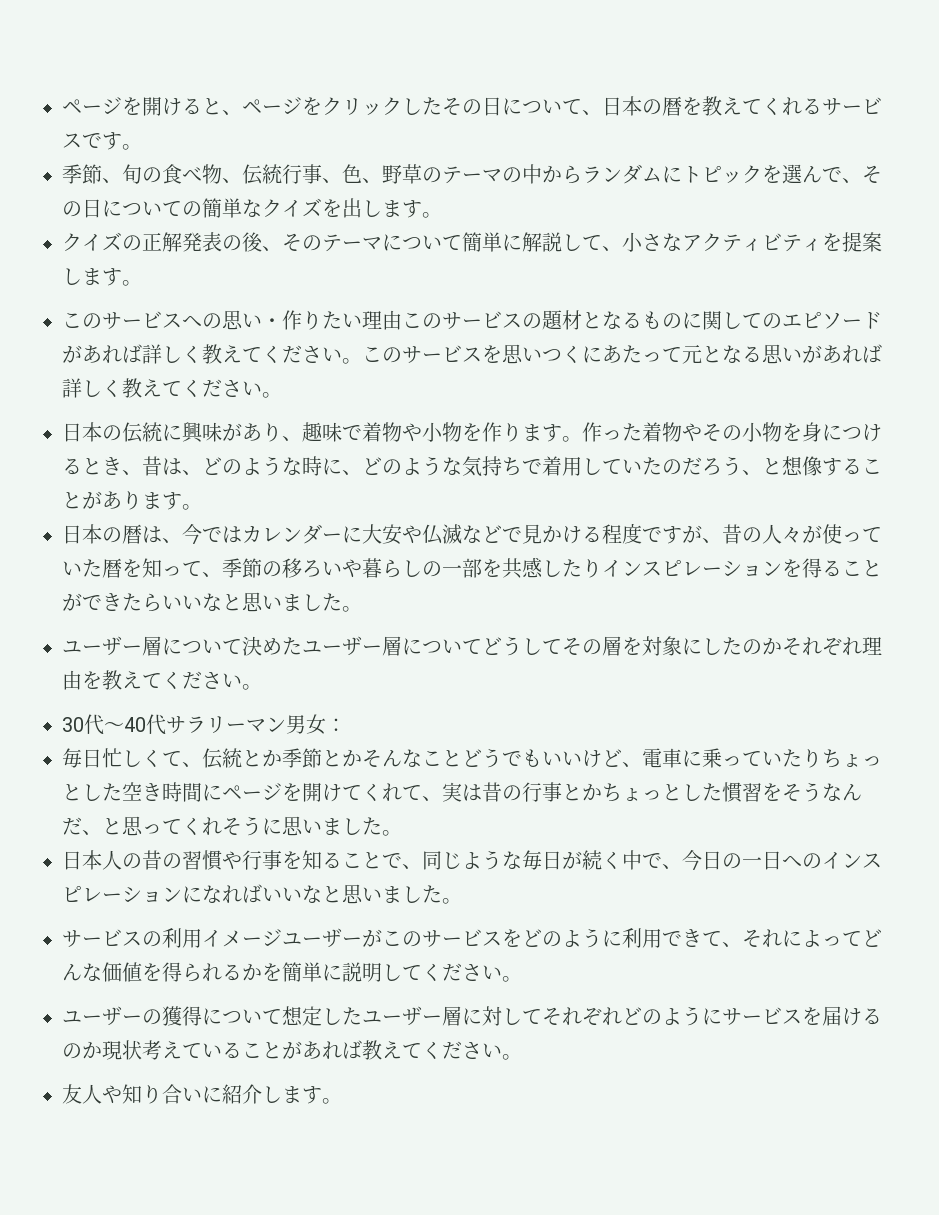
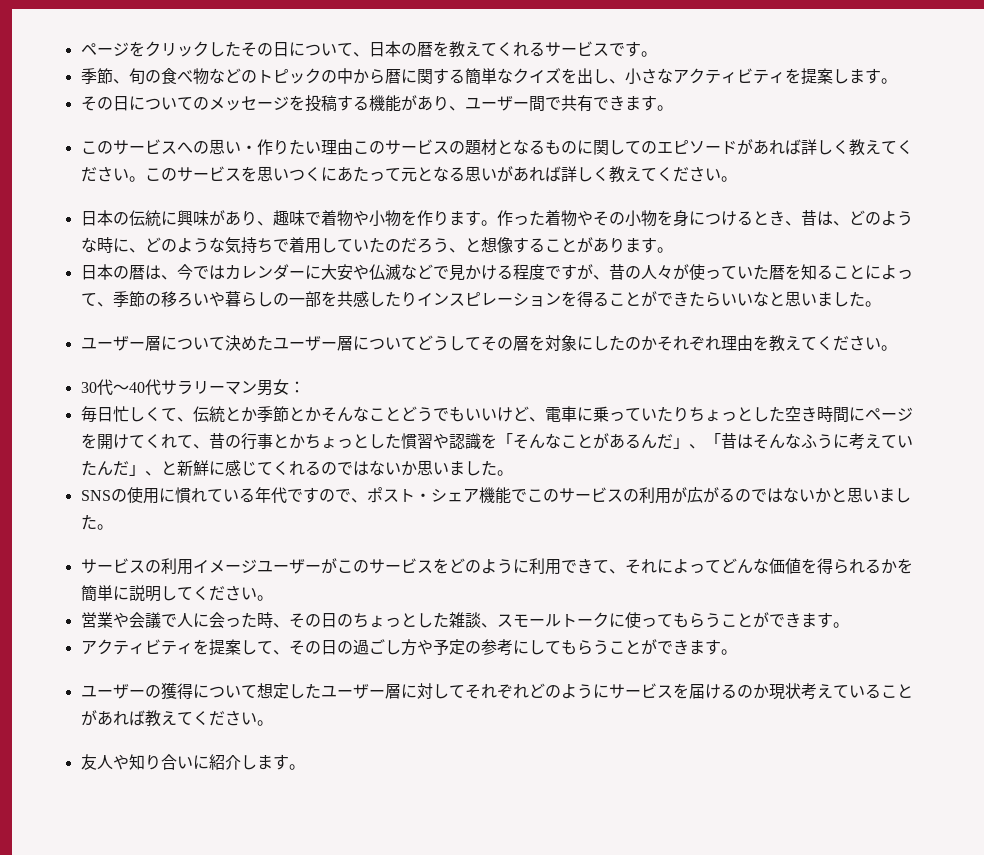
- ページを開けると、ページをクリックしたその日について、日本の暦を教えてくれるサービスです。
+ ページをクリックしたその日について、日本の暦を教えてくれるサービスです。
- 季節、旬の食べ物、伝統行事、色、野草のテーマの中からランダムにトピックを選んで、その日についての簡単なクイズを出します。
- クイズの正解発表の後、そのテーマについて簡単に解説して、小さなアクティビティを提案します。
+ 季節、旬の食べ物などのトピックの中から暦に関する簡単なクイズを出し、小さなアクティビティを提案します。
+ その日についてのメッセージを投稿する機能があり、ユーザー間で共有できます。
- 日本の暦は、今ではカレンダーに大安や仏滅などで見かける程度ですが、昔の人々が使っていた暦を知って、季節の移ろいや暮らしの一部を共感したりインスピレーションを得ることができたらいいなと思いました。
+ 日本の暦は、今ではカレンダーに大安や仏滅などで見かける程度ですが、昔の人々が使っていた暦を知ることによって、季節の移ろいや暮らしの一部を共感したりインスピレーションを得ることができたらいいなと思いました。
- 毎日忙しくて、伝統とか季節とかそんなことどうでもいいけど、電車に乗っていたりちょっとした空き時間にページを開けてくれて、実は昔の行事とかちょっとした慣習をそうなんだ、と思ってくれそうに思いました。
- 日本人の昔の習慣や行事を知ることで、同じような毎日が続く中で、今日の一日へのインスピレーションになればいいなと思いました。
+ 毎日忙しくて、伝統とか季節とかそんなことどうでもいいけど、電車に乗っていたりちょっとした空き時間にページを開けてくれて、昔の行事とかちょっとした慣習や認識を「そんなことがあるんだ」、「昔はそんなふうに考えていたんだ」、と新鮮に感じてくれるのではないか思いました。
+ SNSの使用に慣れている年代ですので、ポスト・シェア機能でこのサービスの利用が広がるのではないかと思いました。
+ 営業や会議で人に会った時、その日のちょっとした雑談、スモールトークに使ってもらうことができます。
+ アクティビティを提案して、その日の過ごし方や予定の参考にしてもらうことができます。

